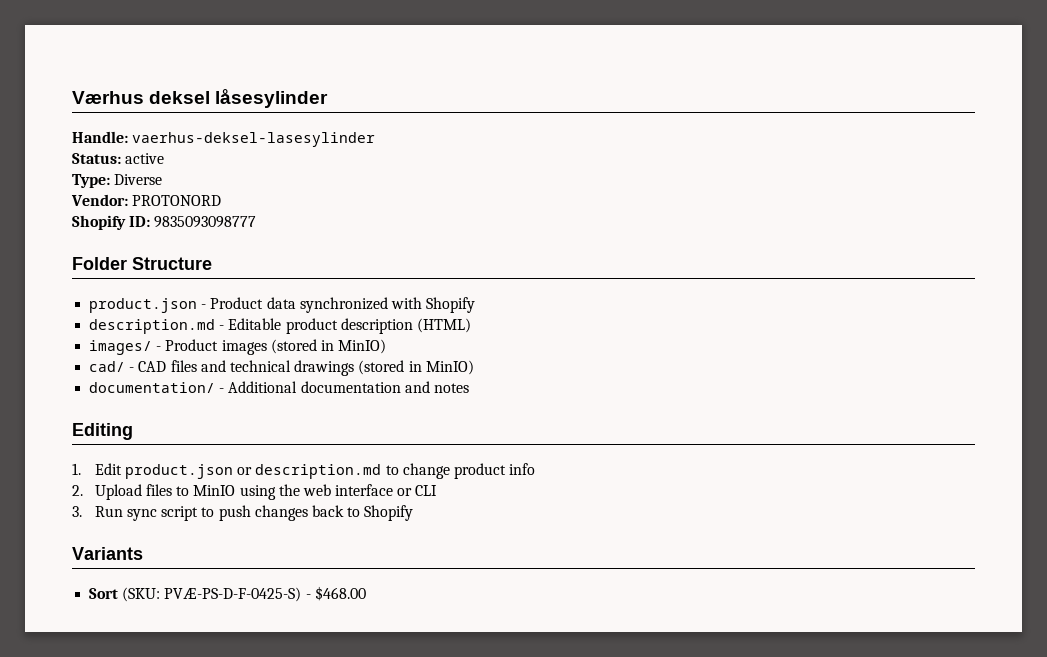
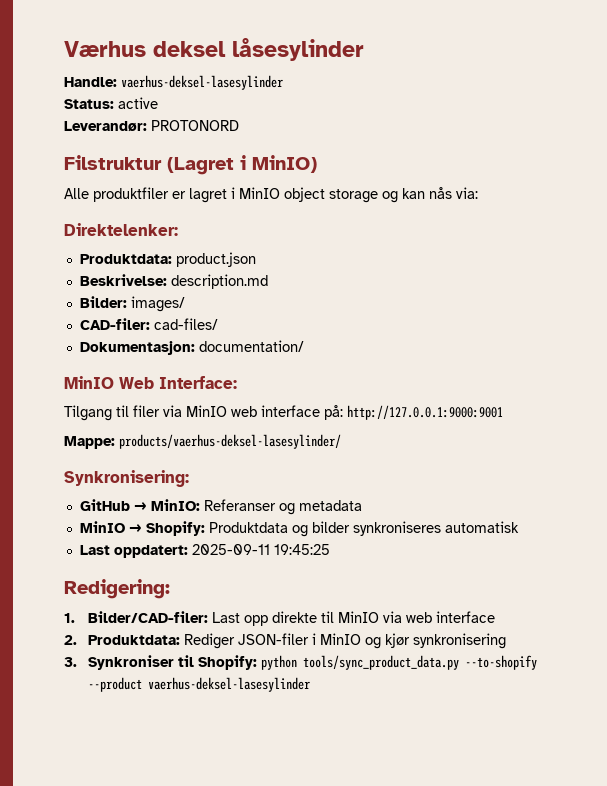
- Type: Diverse
- Vendor: PROTONORD
- Shopify ID: 9835093098777
- Folder Structure
- product.json - Product data synchronized with Shopify
- description.md - Editable product description (HTML)
- images/ - Product images (stored in MinIO)
- cad/ - CAD files and technical drawings (stored in MinIO)
- documentation/ - Additional documentation and notes
- Editing
- 1. Edit product.json or description.md to change product info
- 2. Upload files to MinIO using the web interface or CLI
- 3. Run sync script to push changes back to Shopify
- Variants
- Sort (SKU: PVÆ-PS-D-F-0425-S) - $468.00
+ Leverandør: PROTONORD
+ Filstruktur (Lagret i MinIO)
+ Alle produktfiler er lagret i MinIO object storage og kan nås via:
+ Direktelenker:
+ Produktdata: product.json
+ Beskrivelse: description.md
+ Bilder: images/
+ CAD-filer: cad-files/
+ Dokumentasjon: documentation/
+ MinIO Web Interface:
+ Tilgang til filer via MinIO web interface på: http://127.0.0.1:9000:9001
+ Mappe: products/vaerhus-deksel-lasesylinder/
+ Synkronisering:
+ GitHub → MinIO: Referanser og metadata
+ MinIO → Shopify: Produktdata og bilder synkroniseres automatisk
+ Last oppdatert: 2025-09-11 19:45:25
+ Redigering:
+ 1. Bilder/CAD-filer: Last opp direkte til MinIO via web interface
+ 2. Produktdata: Rediger JSON-filer i MinIO og kjør synkronisering
+ 3. Synkroniser til Shopify: python tools/sync_product_data.py --to-shopify --product vaerhus-deksel-lasesylinder

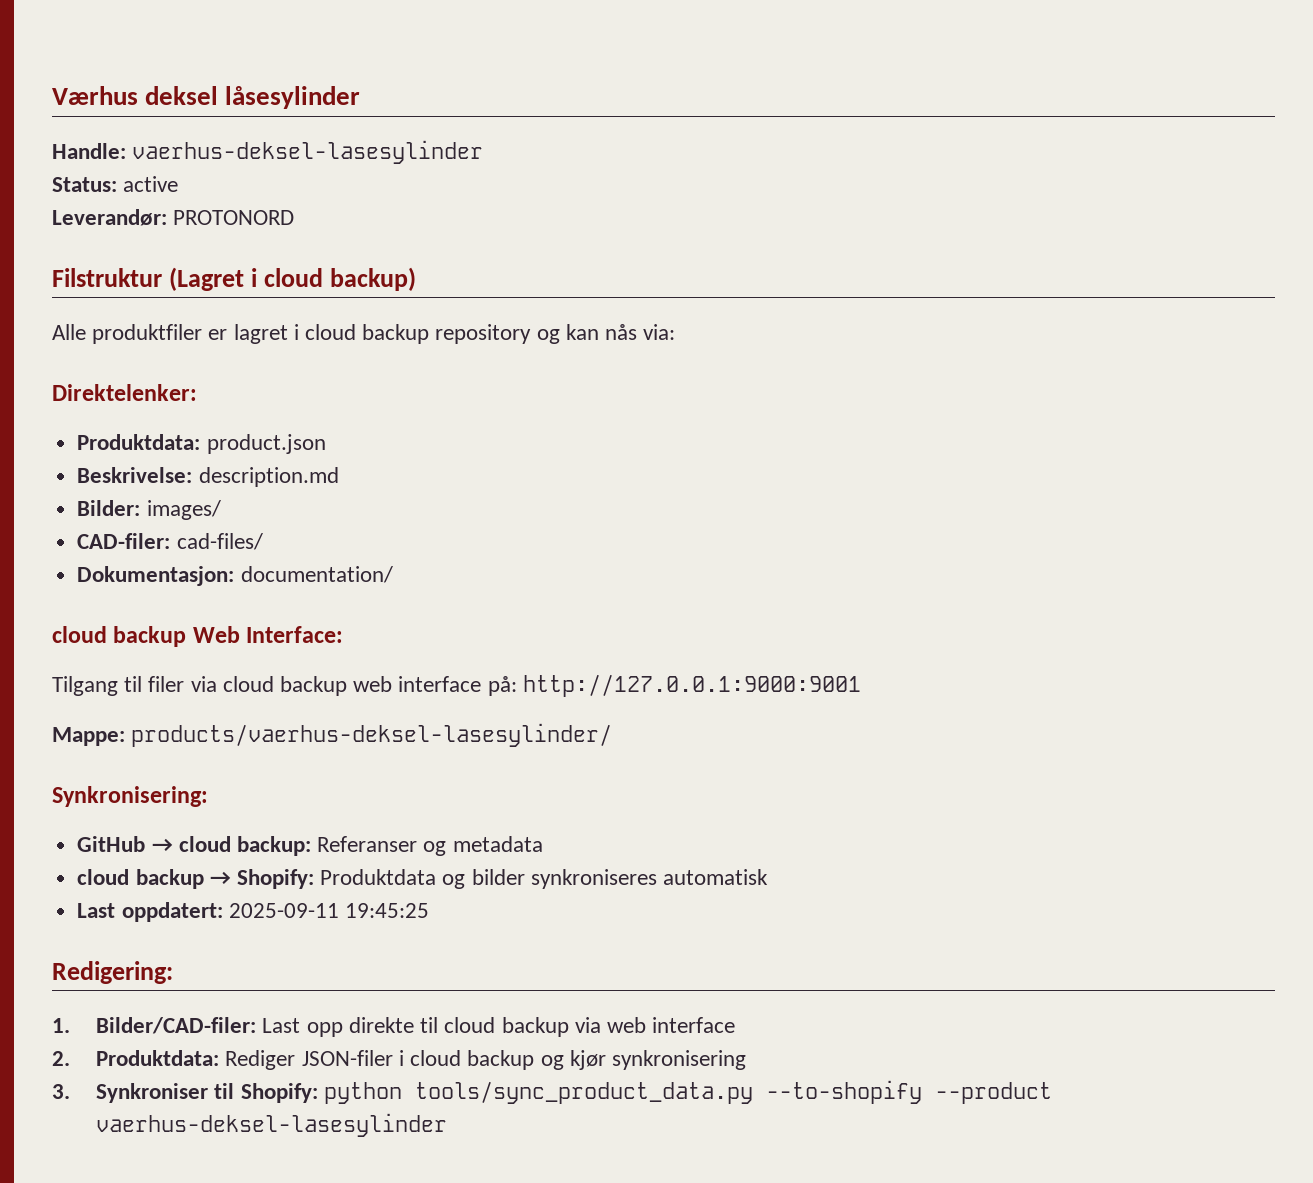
- Filstruktur (Lagret i MinIO)
+ Filstruktur (Lagret i cloud backup)
- Alle produktfiler er lagret i MinIO object storage og kan nås via:
+ Alle produktfiler er lagret i cloud backup repository og kan nås via:
- MinIO Web Interface:
+ cloud backup Web Interface:
- Tilgang til filer via MinIO web interface på: http://127.0.0.1:9000:9001
+ Tilgang til filer via cloud backup web interface på: http://127.0.0.1:9000:9001
- GitHub → MinIO: Referanser og metadata
+ GitHub → cloud backup: Referanser og metadata
- MinIO → Shopify: Produktdata og bilder synkroniseres automatisk
+ cloud backup → Shopify: Produktdata og bilder synkroniseres automatisk
- 1. Bilder/CAD-filer: Last opp direkte til MinIO via web interface
+ 1. Bilder/CAD-filer: Last opp direkte til cloud backup via web interface
- 2. Produktdata: Rediger JSON-filer i MinIO og kjør synkronisering
+ 2. Produktdata: Rediger JSON-filer i cloud backup og kjør synkronisering

